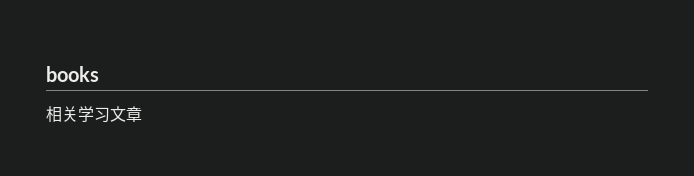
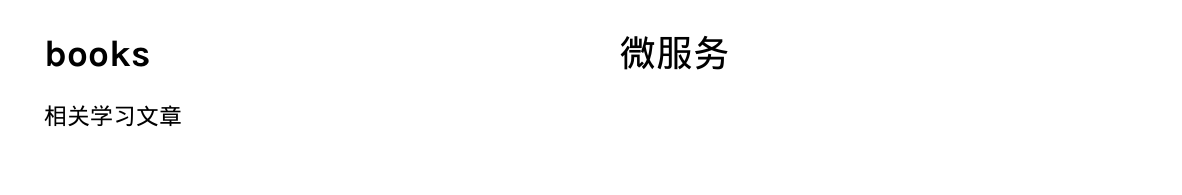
+ 微服务

